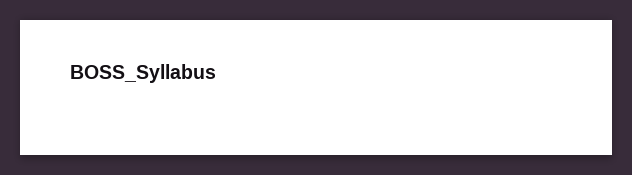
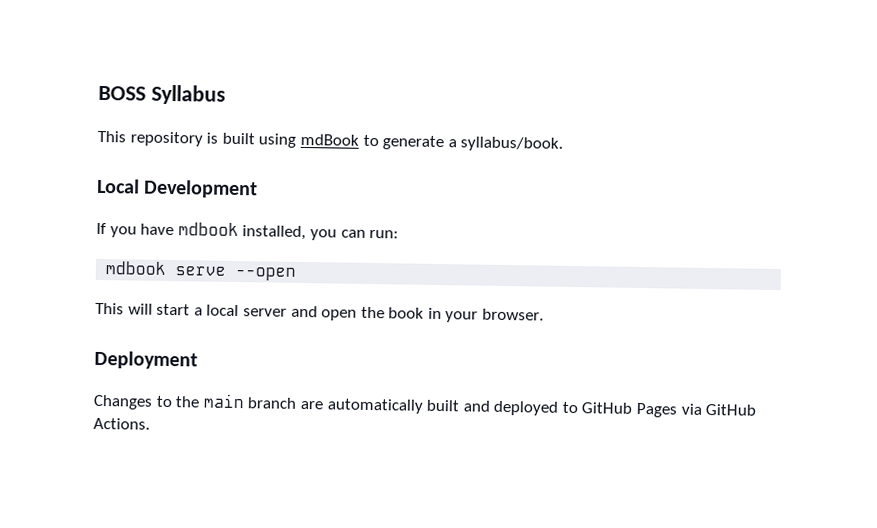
- BOSS_Syllabus
+ BOSS Syllabus
+ This repository is built using mdBook to generate a syllabus/book.
+ Local Development
+ If you have mdbook installed, you can run:
+ mdbook serve --open
+ This will start a local server and open the book in your browser.
+ Deployment
+ Changes to the main branch are automatically built and deployed to GitHub Pages via GitHub Actions.

